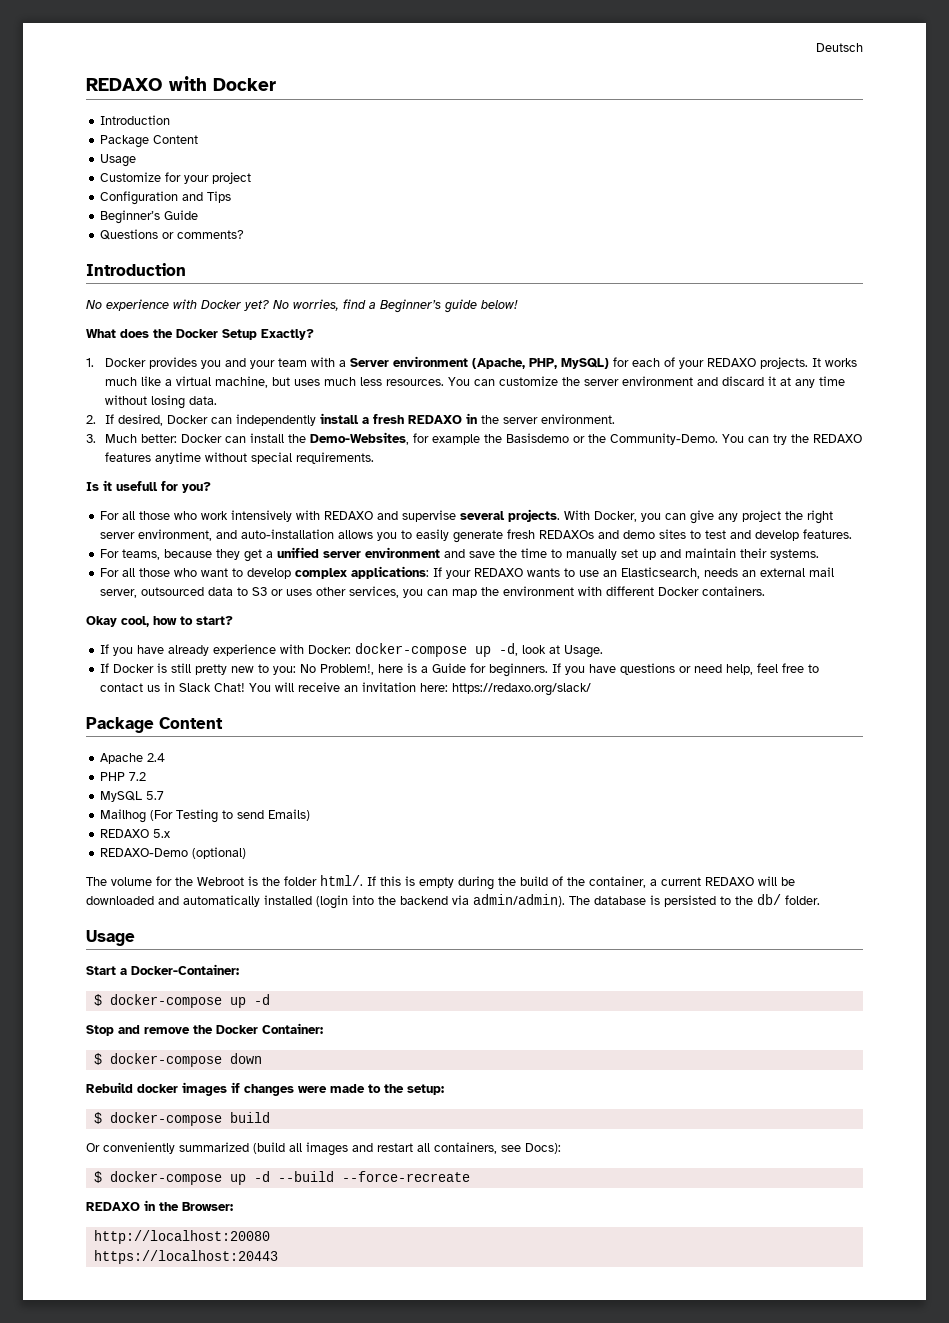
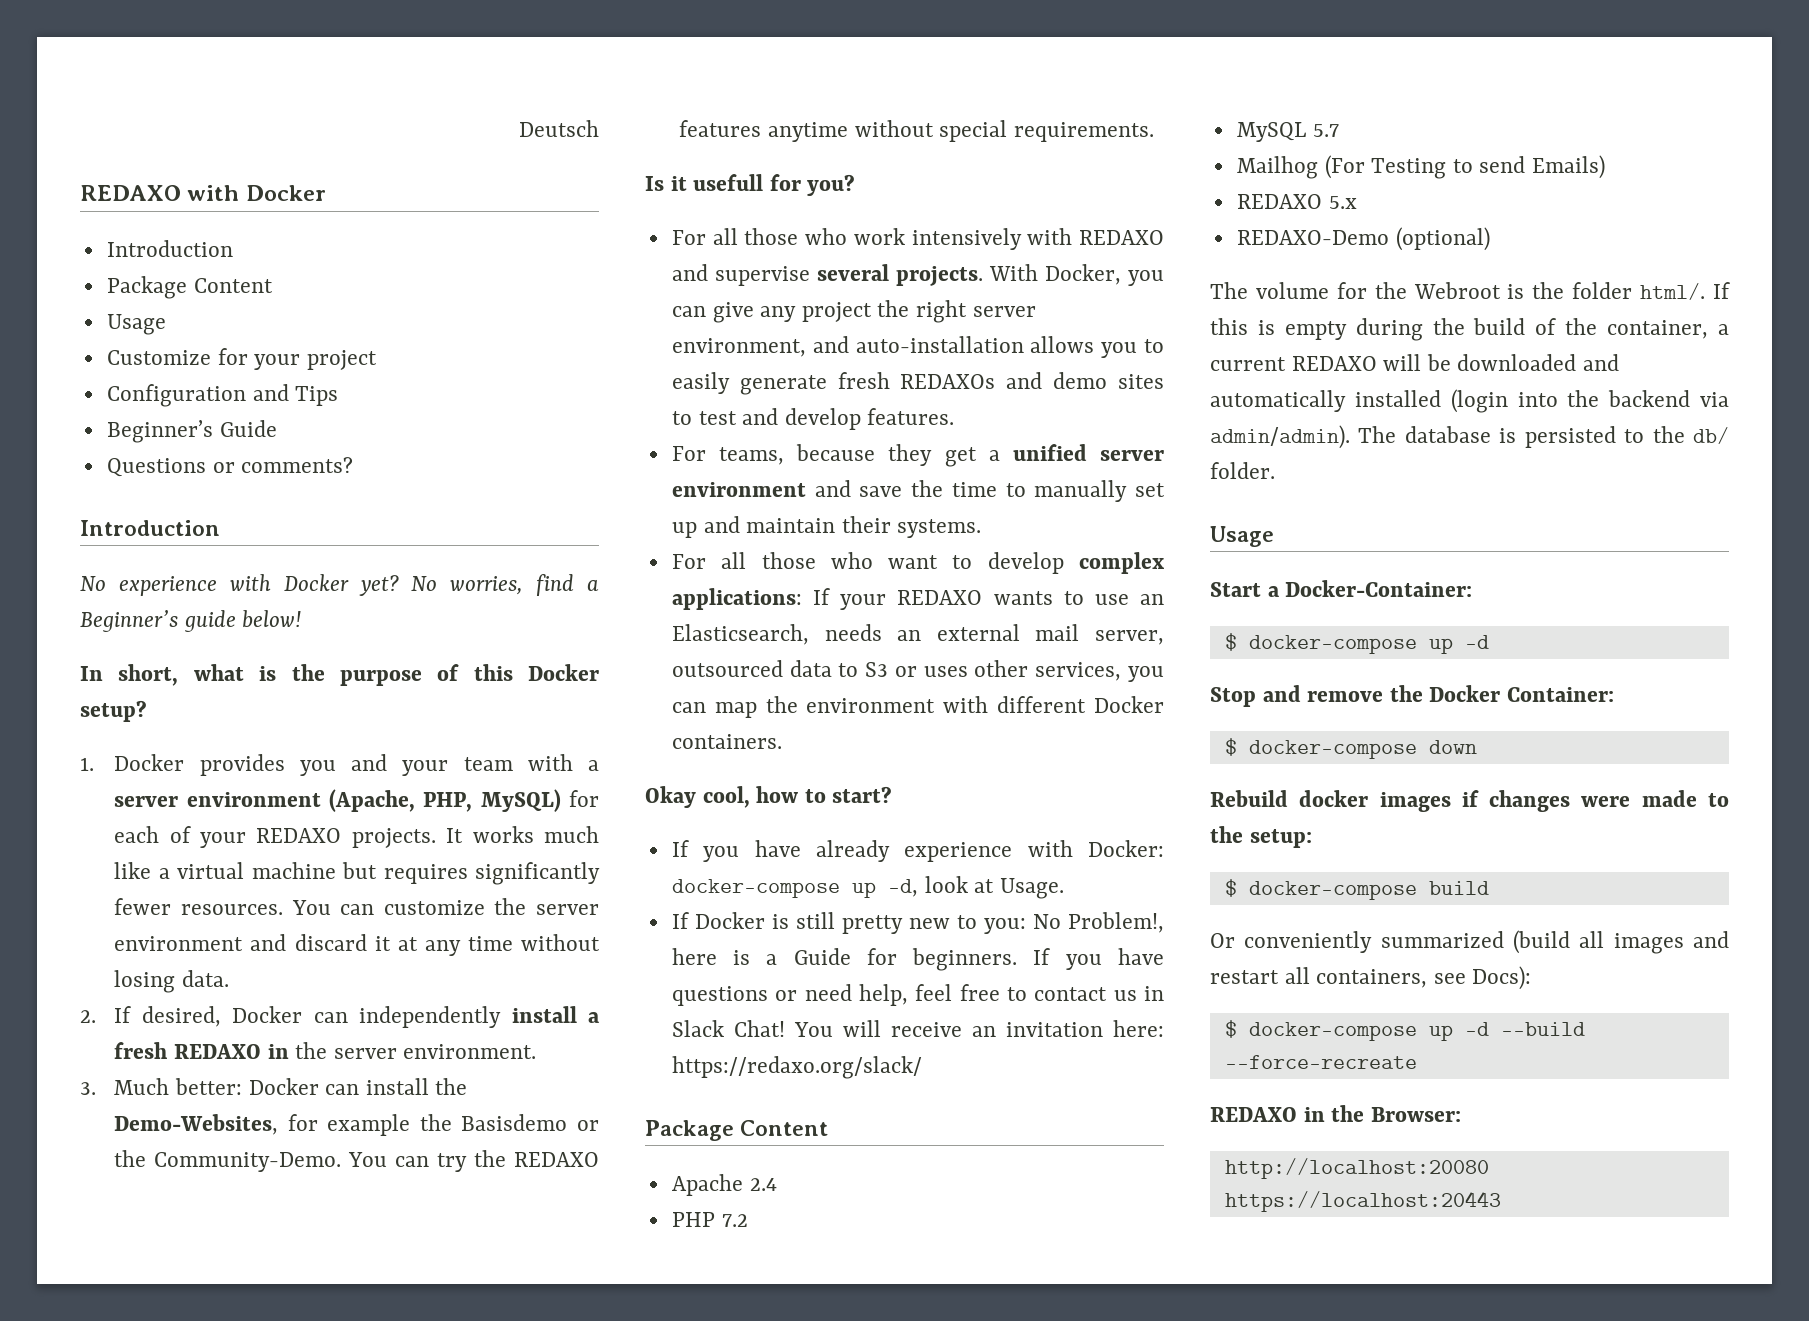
- What does the Docker Setup Exactly?
+ In short, what is the purpose of this Docker setup?
- 1. Docker provides you and your team with a Server environment (Apache, PHP, MySQL) for each of your REDAXO projects.
+ 1. Docker provides you and your team with a server environment (Apache, PHP, MySQL) for each of your REDAXO projects.
- It works much like a virtual machine, but uses much less resources.
+ It works much like a virtual machine but requires significantly fewer resources.

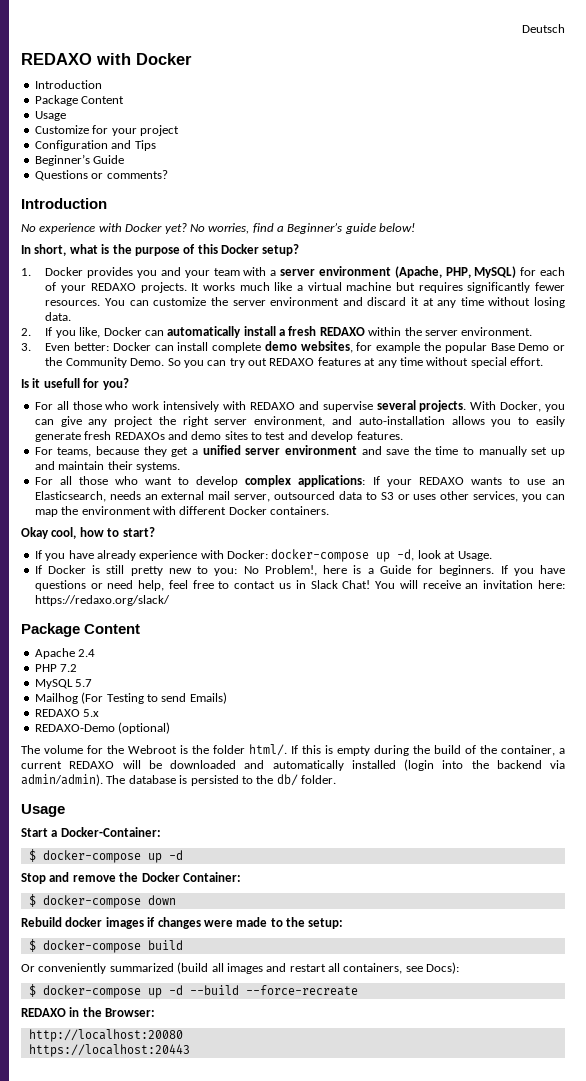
- 2. If desired, Docker can independently install a fresh REDAXO in the server environment.
+ 2. If you like, Docker can automatically install a fresh REDAXO within the server environment.
- 3. Much better: Docker can install the Demo-Websites, for example the Basisdemo or the Community-Demo. You can try the REDAXO features anytime without special requirements.
+ 3. Even better: Docker can install complete demo websites, for example the popular Base Demo or the Community Demo. So you can try out REDAXO features at any time without special effort.

